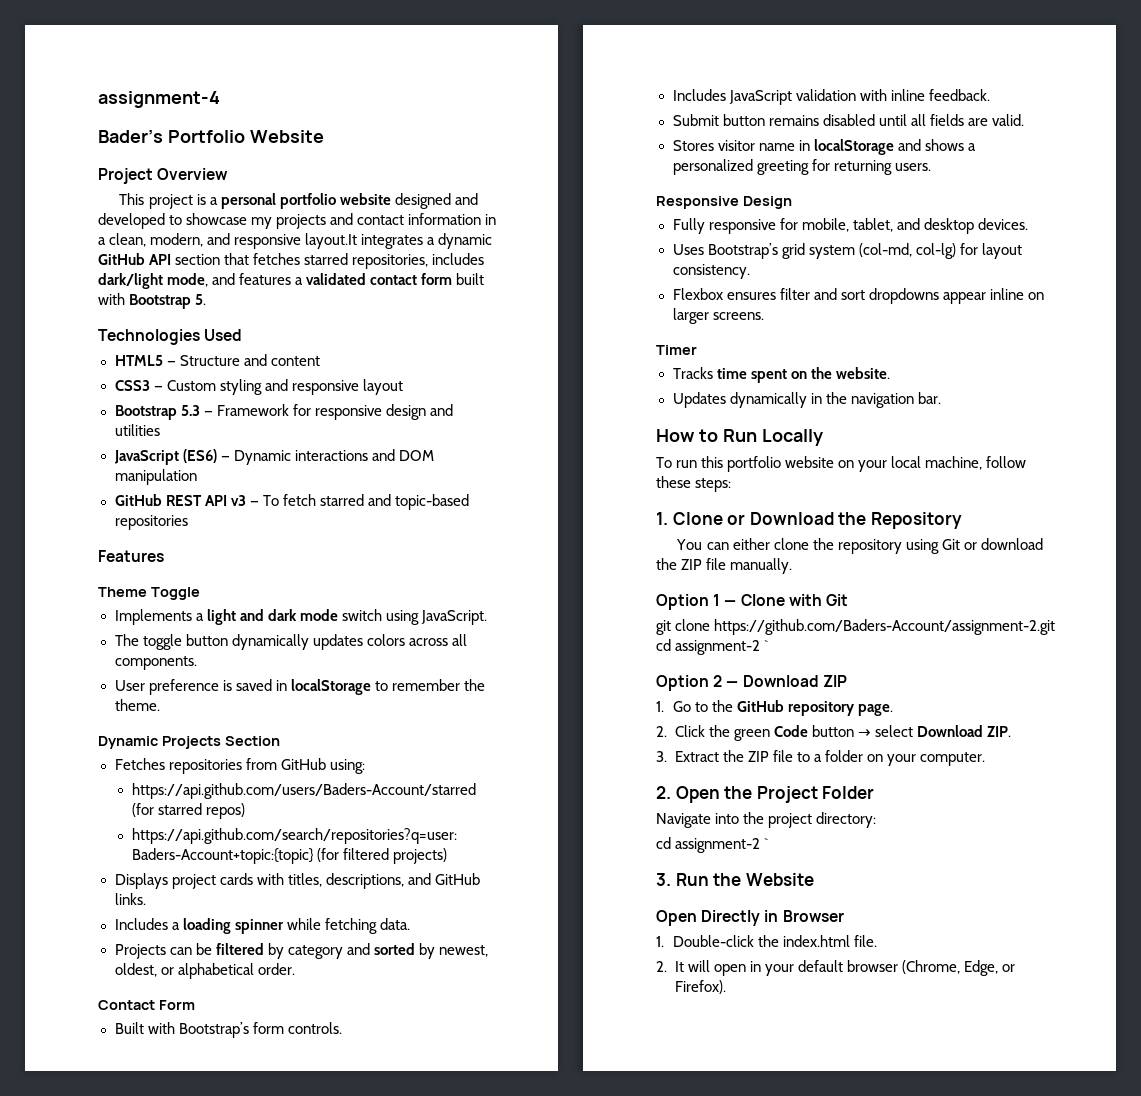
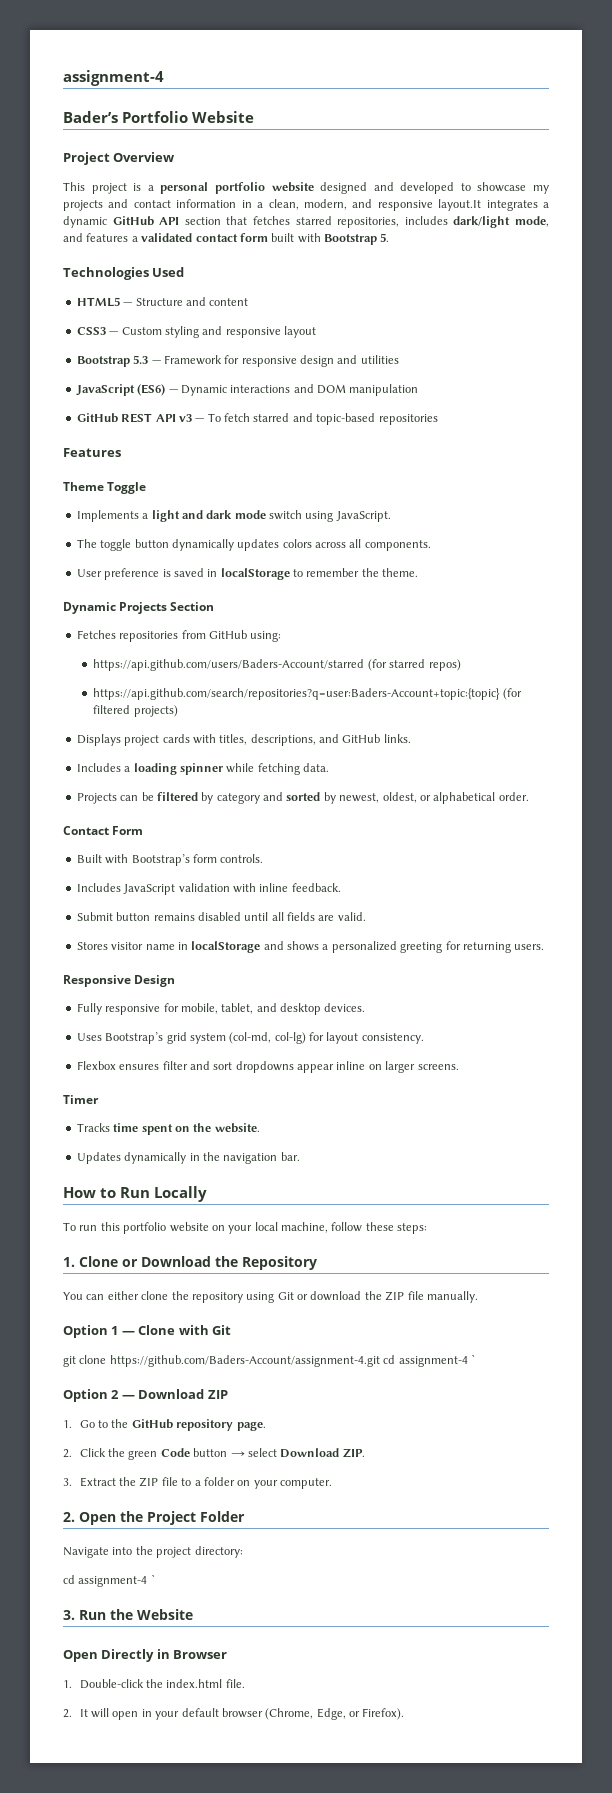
- git clone https://github.com/Baders-Account/assignment-2.git cd assignment-2 `
+ git clone https://github.com/Baders-Account/assignment-4.git cd assignment-4 `
  Navigate into the project directory:
- cd assignment-2 `
+ cd assignment-4 `

